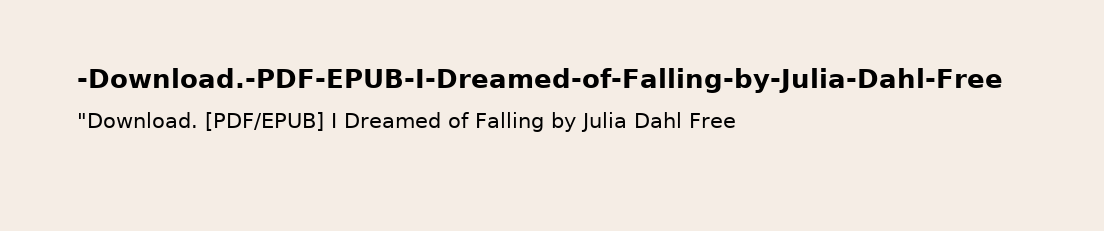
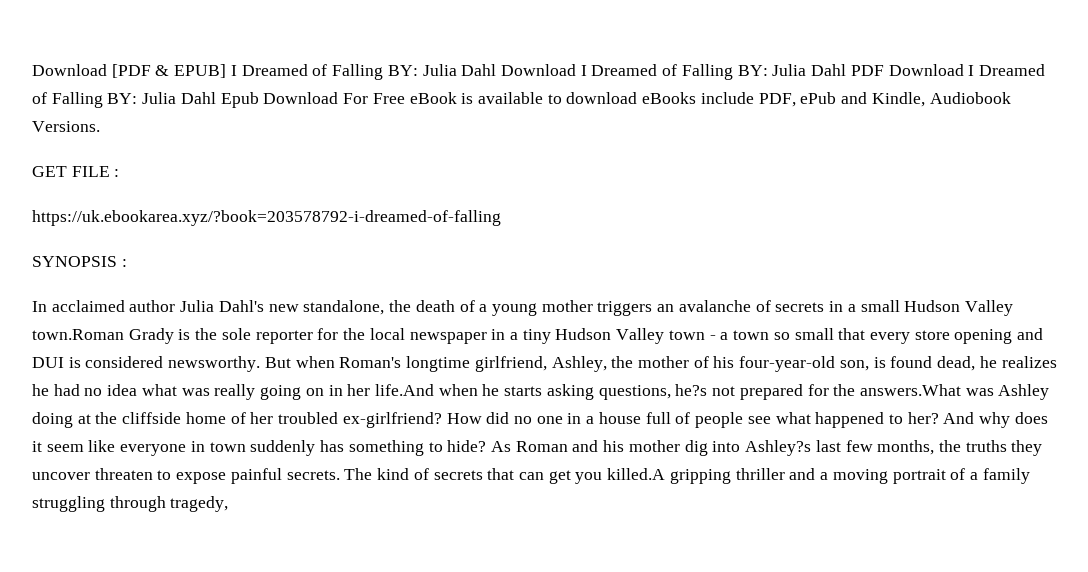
- -Download.-PDF-EPUB-I-Dreamed-of-Falling-by-Julia-Dahl-Free
- "Download. [PDF/EPUB] I Dreamed of Falling by Julia Dahl Free
+ Download [PDF & EPUB] I Dreamed of Falling BY: Julia Dahl Download I Dreamed of Falling BY: Julia Dahl PDF Download I Dreamed of Falling BY: Julia Dahl Epub Download For Free eBook is available to download eBooks include PDF, ePub and Kindle, Audiobook Versions.
+ GET FILE :
+ https://uk.ebookarea.xyz/?book=203578792-i-dreamed-of-falling
+ SYNOPSIS :
+ In acclaimed author Julia Dahl's new standalone, the death of a young mother triggers an avalanche of secrets in a small Hudson Valley town.Roman Grady is the sole reporter for the local newspaper in a tiny Hudson Valley town - a town so small that every store opening and DUI is considered newsworthy. But when Roman's longtime girlfriend, Ashley, the mother of his four-year-old son, is found dead, he realizes he had no idea what was really going on in her life.And when he starts asking questions, he?s not prepared for the answers.What was Ashley doing at the cliffside home of her troubled ex-girlfriend? How did no one in a house full of people see what happened to her? And why does it seem like everyone in town suddenly has something to hide? As Roman and his mother dig into Ashley?s last few months, the truths they uncover threaten to expose painful secrets. The kind of secrets that can get you killed.A gripping thriller and a moving portrait of a family struggling through tragedy,

